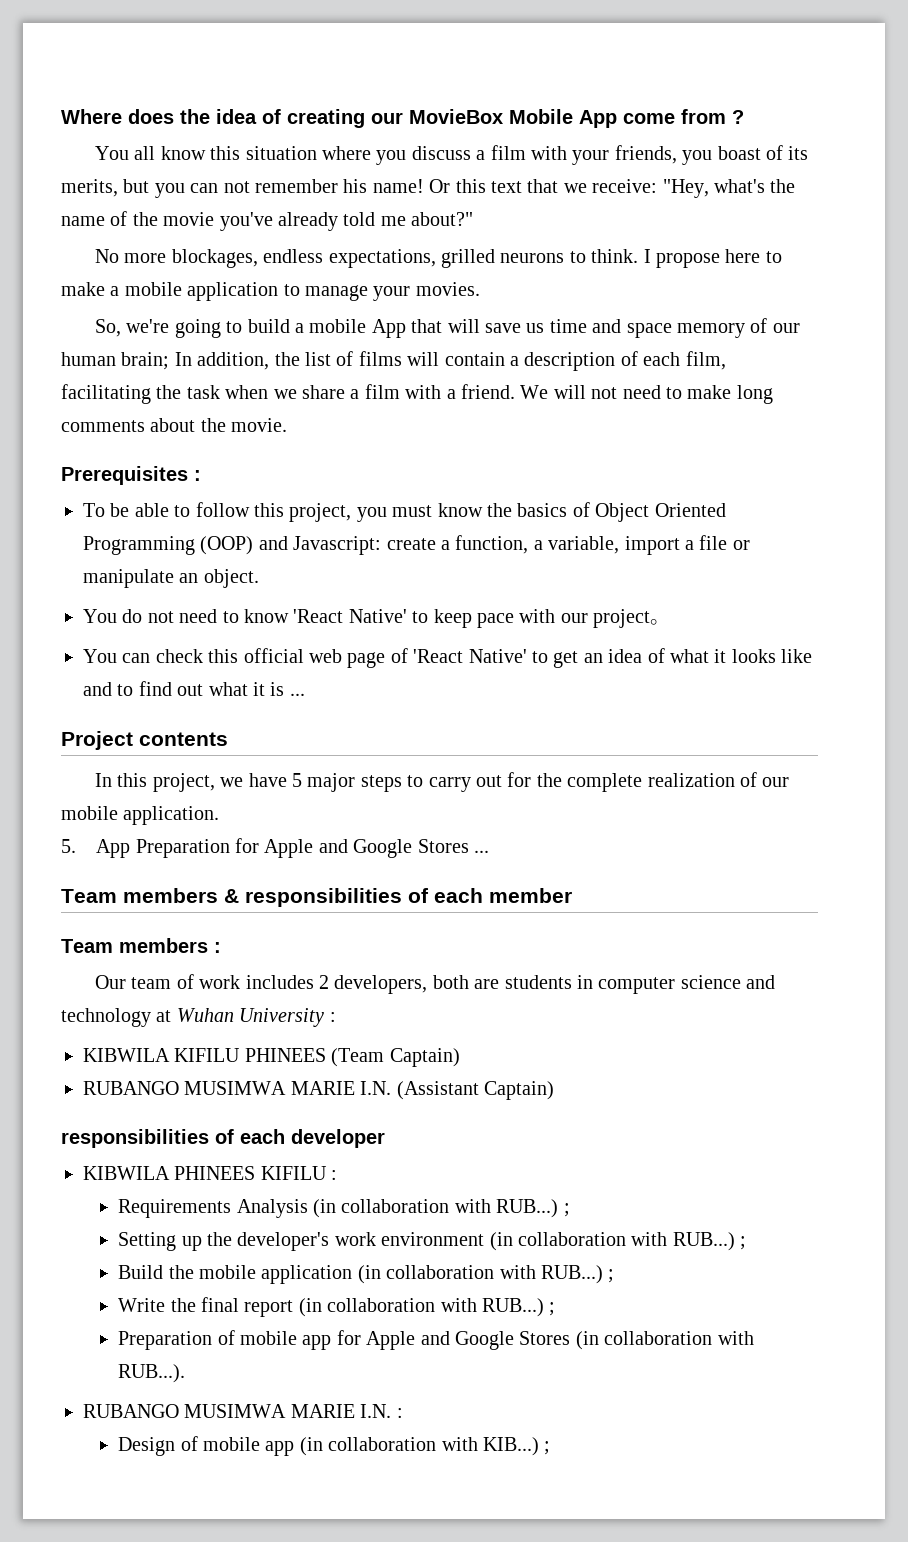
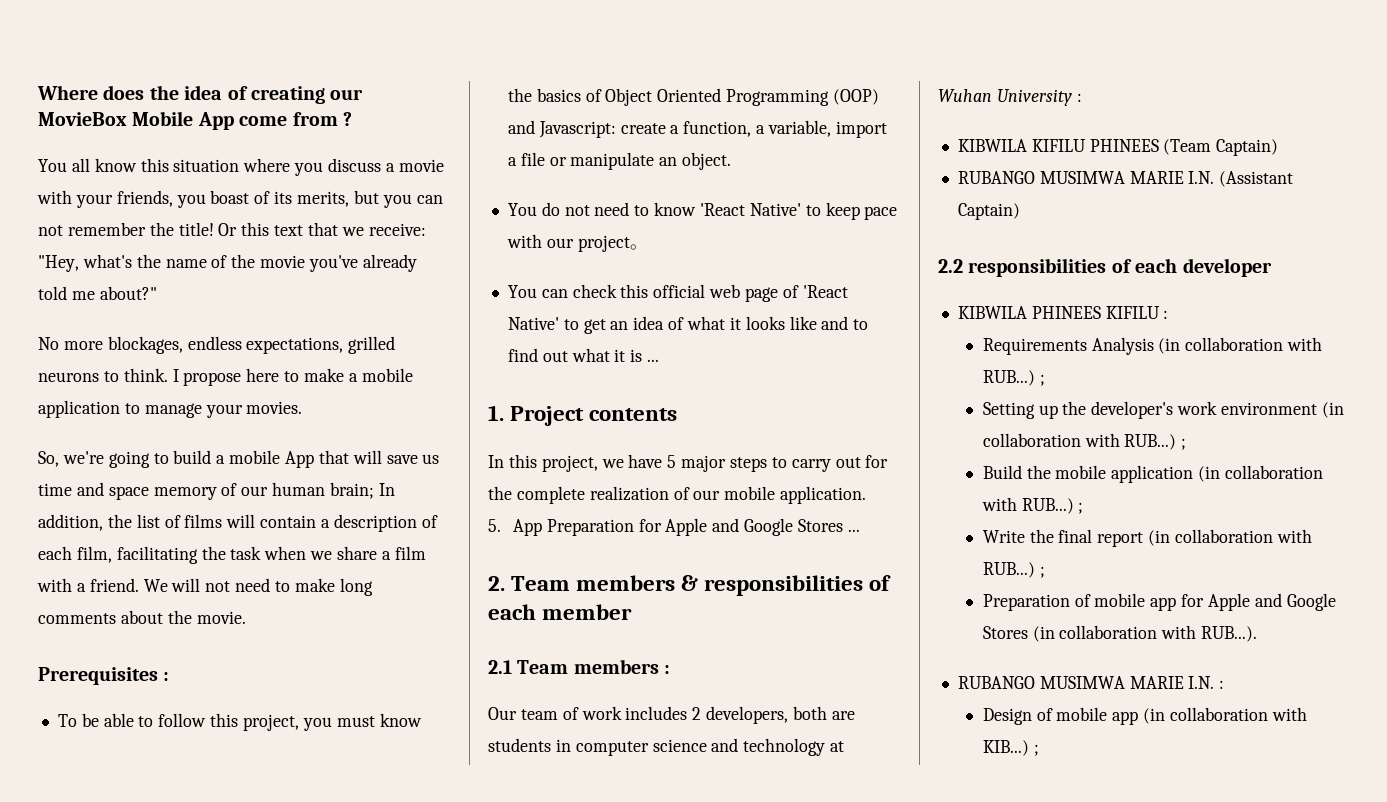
- You all know this situation where you discuss a film with your friends, you boast of its merits, but you can not remember his name!
+ You all know this situation where you discuss a movie with your friends, you boast of its merits, but you can not remember the title!
- Project contents
+ 1. Project contents
- Team members & responsibilities of each member
+ 2. Team members & responsibilities of each member
- Team members :
+ 2.1 Team members :
- responsibilities of each developer
+ 2.2 responsibilities of each developer

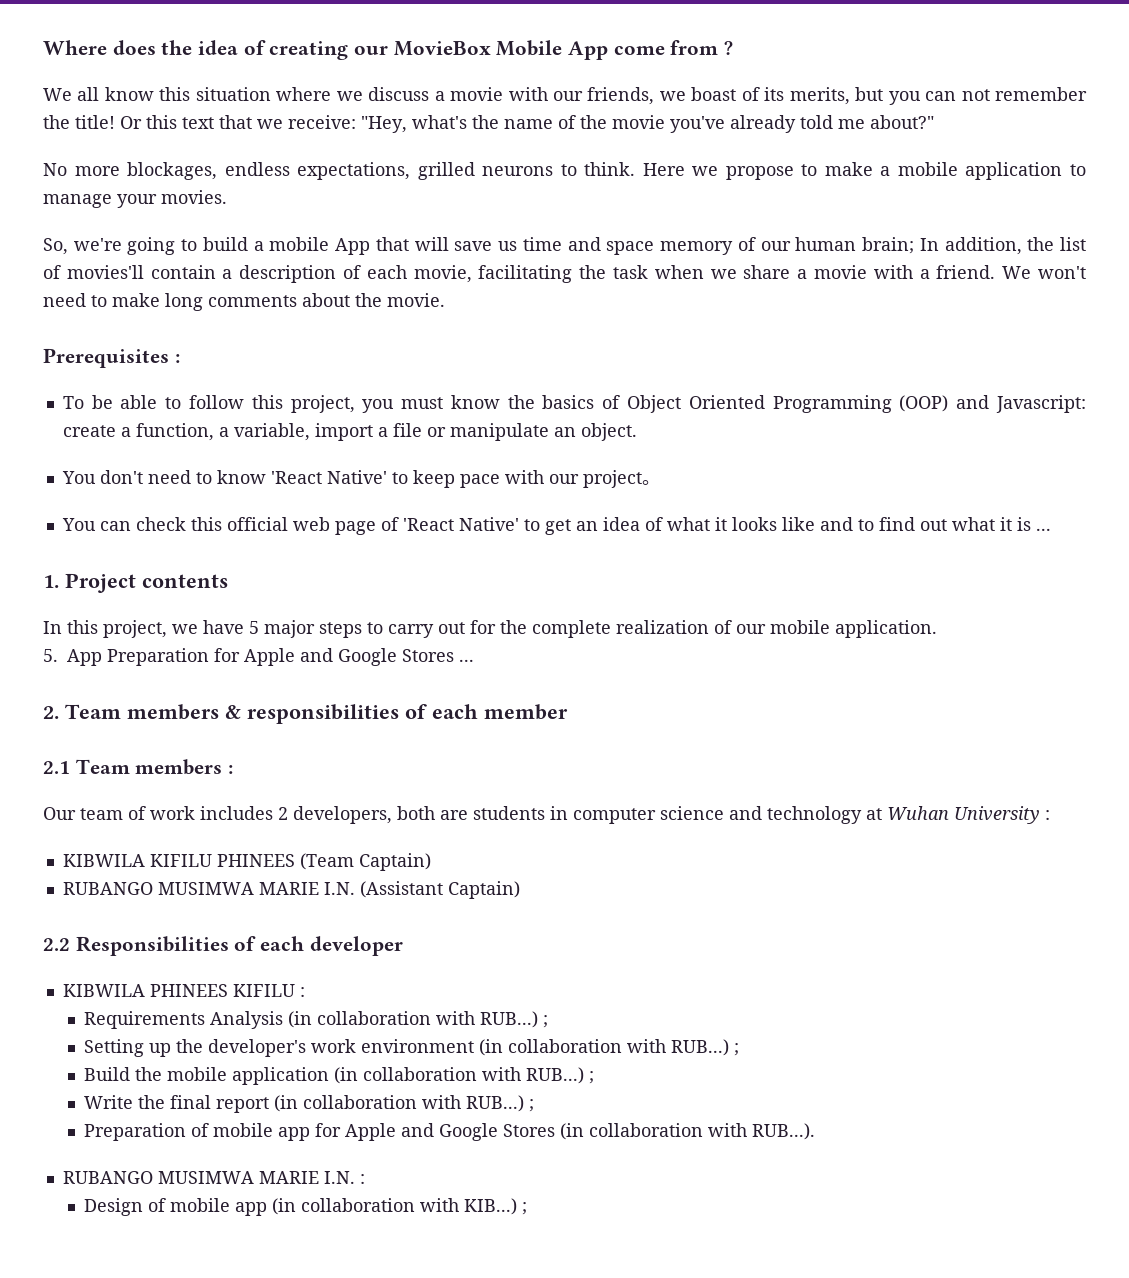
- You all know this situation where you discuss a movie with your friends, you boast of its merits, but you can not remember the title!
+ We all know this situation where we discuss a movie with our friends, we boast of its merits, but you can not remember the title!
- I propose here to make a mobile application to manage your movies.
+ Here we propose to make a mobile application to manage your movies.
- So, we're going to build a mobile App that will save us time and space memory of our human brain; In addition, the list of films will contain a description of each film, facilitating the task when we share a film with a friend.
+ So, we're going to build a mobile App that will save us time and space memory of our human brain; In addition, the list of movies'll contain a description of each movie, facilitating the task when we share a movie with a friend.
- We will not need to make long comments about the movie.
+ We won't need to make long comments about the movie.
- You do not need to know 'React Native' to keep pace with our project。
+ You don't need to know 'React Native' to keep pace with our project。
- 2.2 responsibilities of each developer
+ 2.2 Responsibilities of each developer

